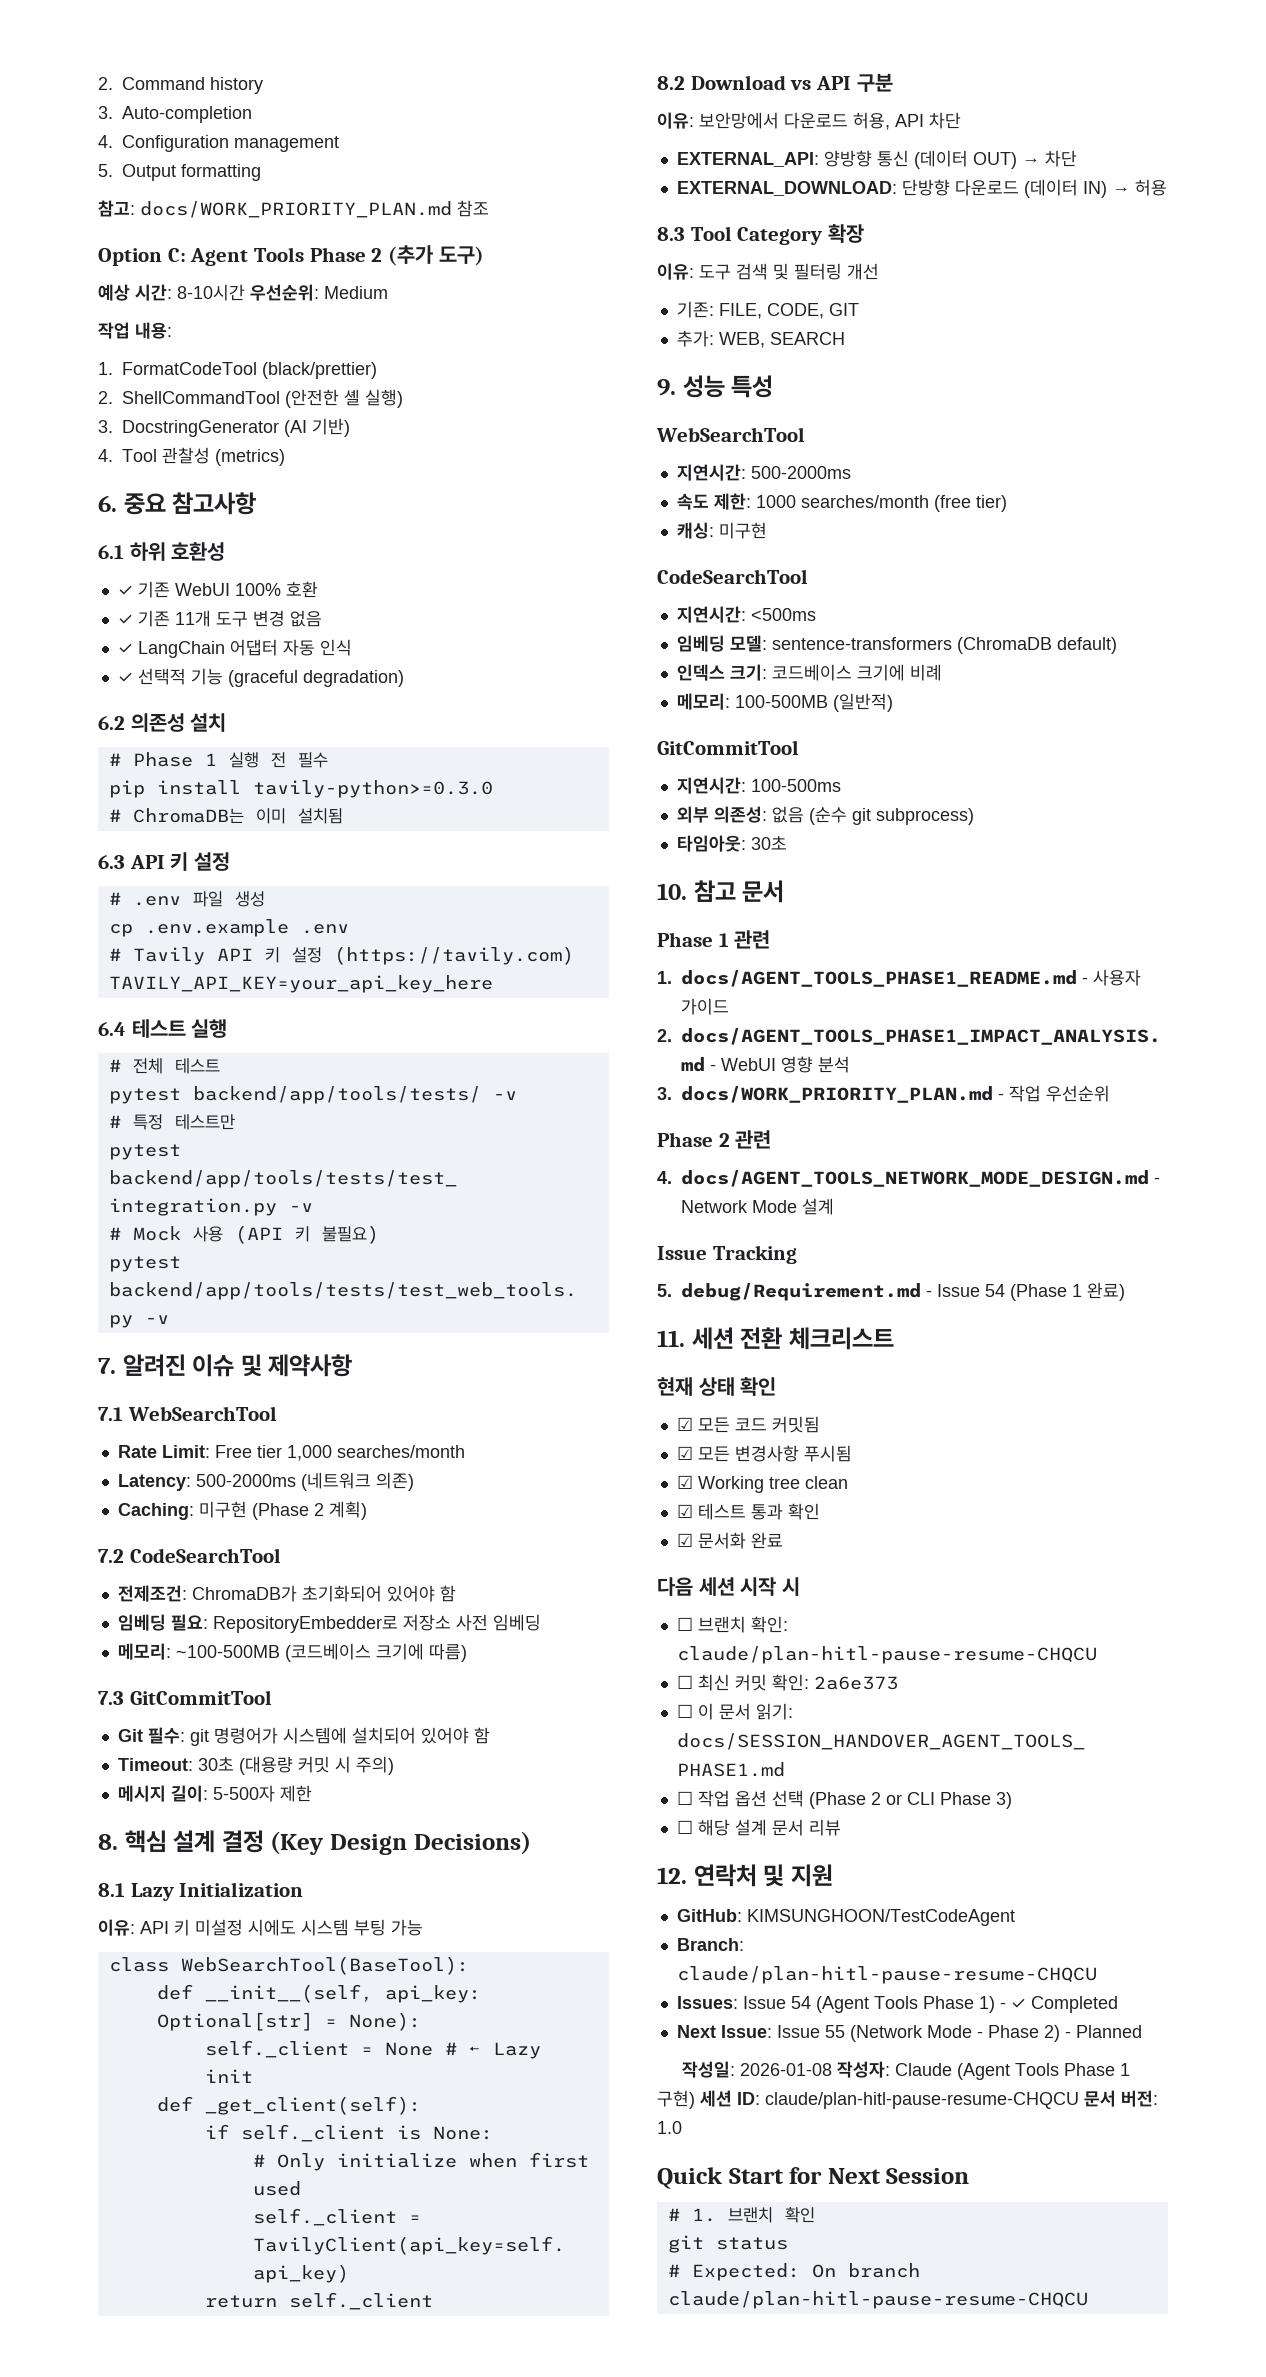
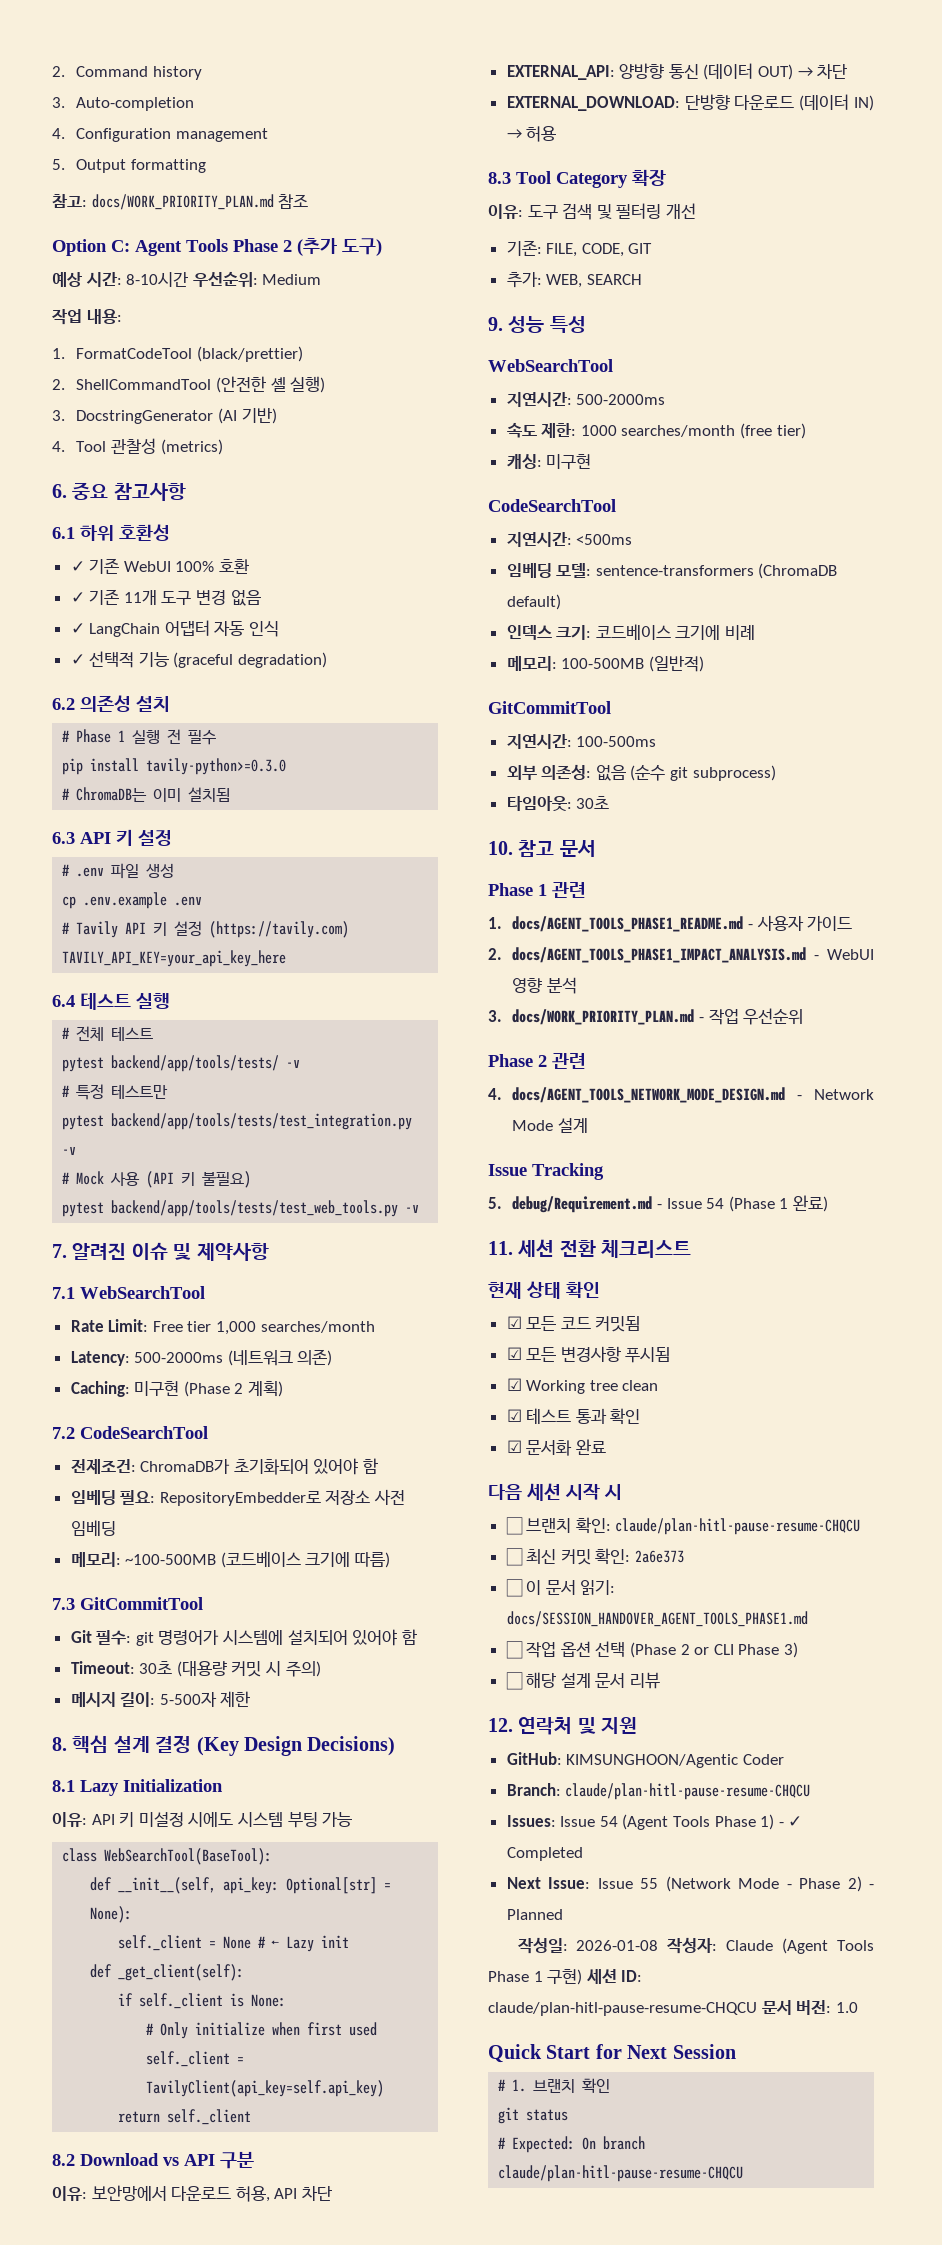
- GitHub: KIMSUNGHOON/TestCodeAgent
+ GitHub: KIMSUNGHOON/Agentic Coder

